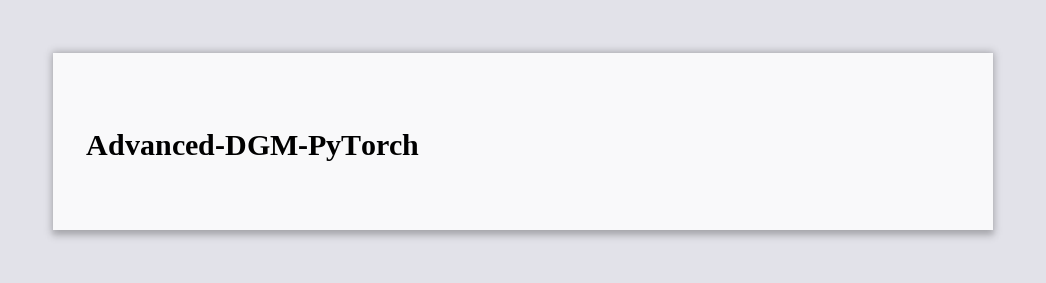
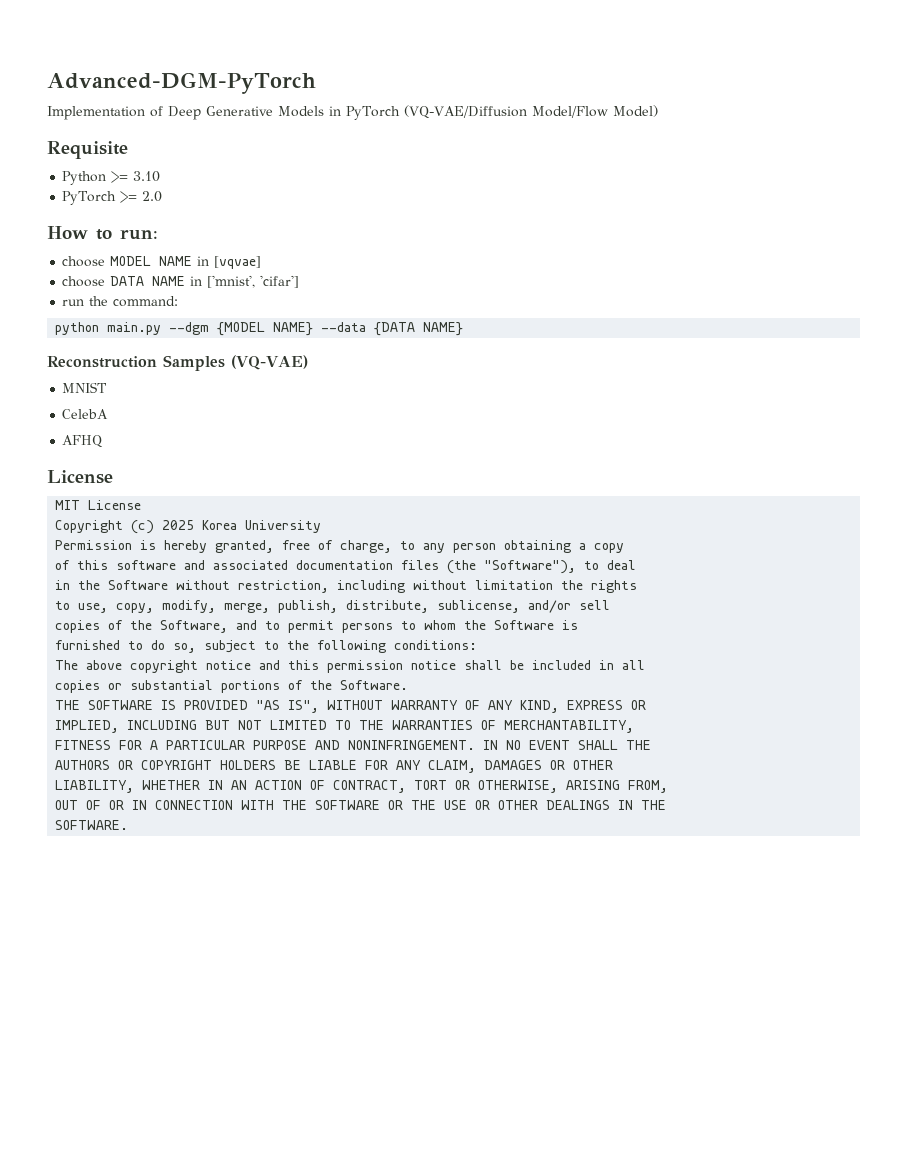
+ Implementation of Deep Generative Models in PyTorch (VQ-VAE/Diffusion Model/Flow Model)
+ Requisite
+ Python >= 3.10
+ PyTorch >= 2.0
+ How to run:
+ choose MODEL NAME in [vqvae]
+ choose DATA NAME in ['mnist', 'cifar']
+ run the command:
+ python main.py --dgm {MODEL NAME} --data {DATA NAME}
+ Reconstruction Samples (VQ-VAE)
+ MNIST
+ CelebA
+ AFHQ
+ License
+ MIT License
+ Copyright (c) 2025 Korea University
+ Permission is hereby granted, free of charge, to any person obtaining a copy
+ of this software and associated documentation files (the "Software"), to deal
+ in the Software without restriction, including without limitation the rights
+ to use, copy, modify, merge, publish, distribute, sublicense, and/or sell
+ copies of the Software, and to permit persons to whom the Software is
+ furnished to do so, subject to the following conditions:
+ The above copyright notice and this permission notice shall be included in all
+ copies or substantial portions of the Software.
+ THE SOFTWARE IS PROVIDED "AS IS", WITHOUT WARRANTY OF ANY KIND, EXPRESS OR
+ IMPLIED, INCLUDING BUT NOT LIMITED TO THE WARRANTIES OF MERCHANTABILITY,
+ FITNESS FOR A PARTICULAR PURPOSE AND NONINFRINGEMENT. IN NO EVENT SHALL THE
+ AUTHORS OR COPYRIGHT HOLDERS BE LIABLE FOR ANY CLAIM, DAMAGES OR OTHER
+ LIABILITY, WHETHER IN AN ACTION OF CONTRACT, TORT OR OTHERWISE, ARISING FROM,
+ OUT OF OR IN CONNECTION WITH THE SOFTWARE OR THE USE OR OTHER DEALINGS IN THE
+ SOFTWARE.

